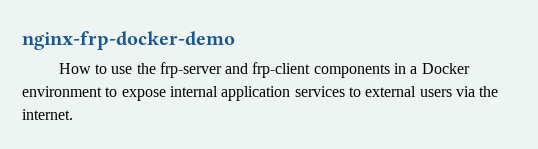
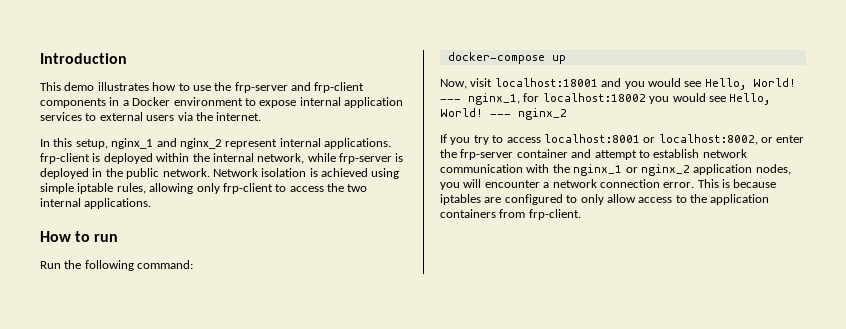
- nginx-frp-docker-demo
- How to use the frp-server and frp-client components in a Docker environment to expose internal application services to external users via the internet.
+ Introduction
+ This demo illustrates how to use the frp-server and frp-client components in a Docker environment to expose internal application services to external users via the internet.
+ In this setup, nginx_1 and nginx_2 represent internal applications. frp-client is deployed within the internal network, while frp-server is deployed in the public network. Network isolation is achieved using simple iptable rules, allowing only frp-client to access the two internal applications.
+ How to run
+ Run the following command:
+ docker-compose up
+ Now, visit localhost:18001 and you would see Hello, World! --- nginx_1, for localhost:18002 you would see Hello, World! --- nginx_2
+ If you try to access localhost:8001 or localhost:8002, or enter the frp-server container and attempt to establish network communication with the nginx_1 or nginx_2 application nodes, you will encounter a network connection error. This is because iptables are configured to only allow access to the application containers from frp-client.

